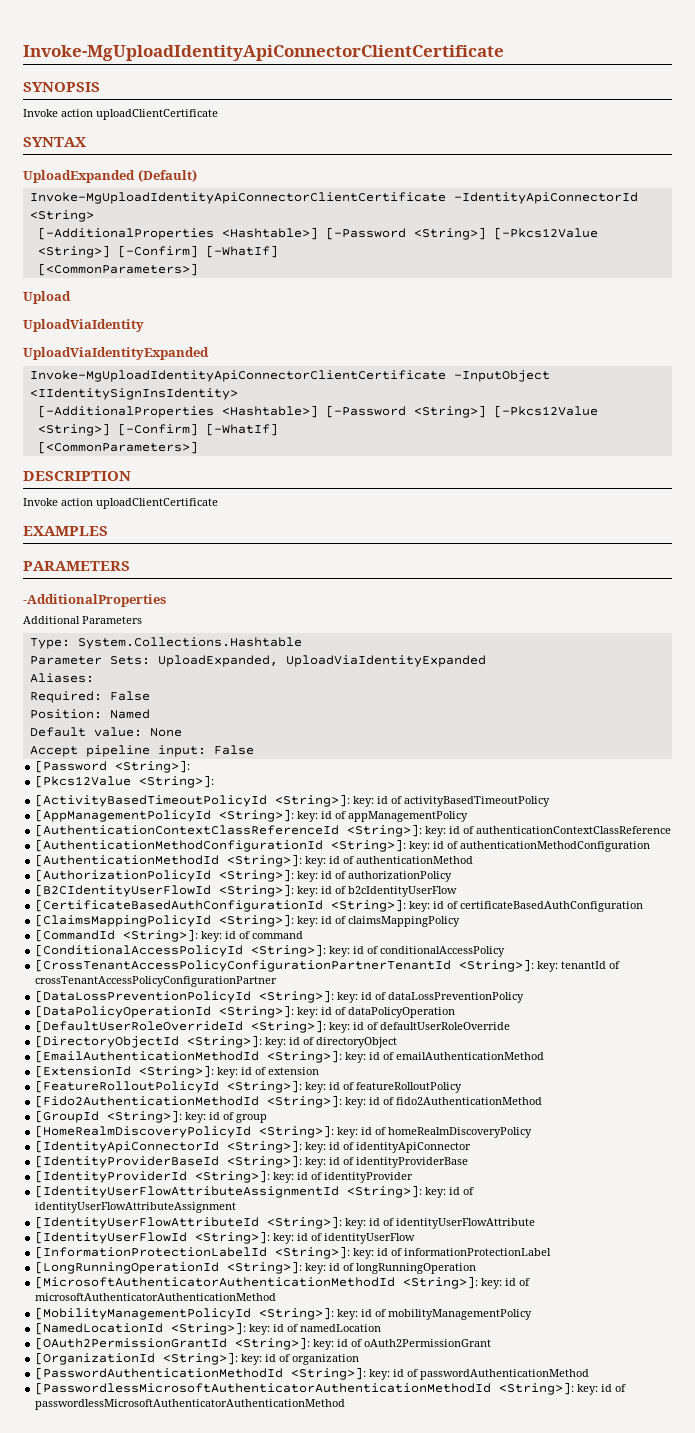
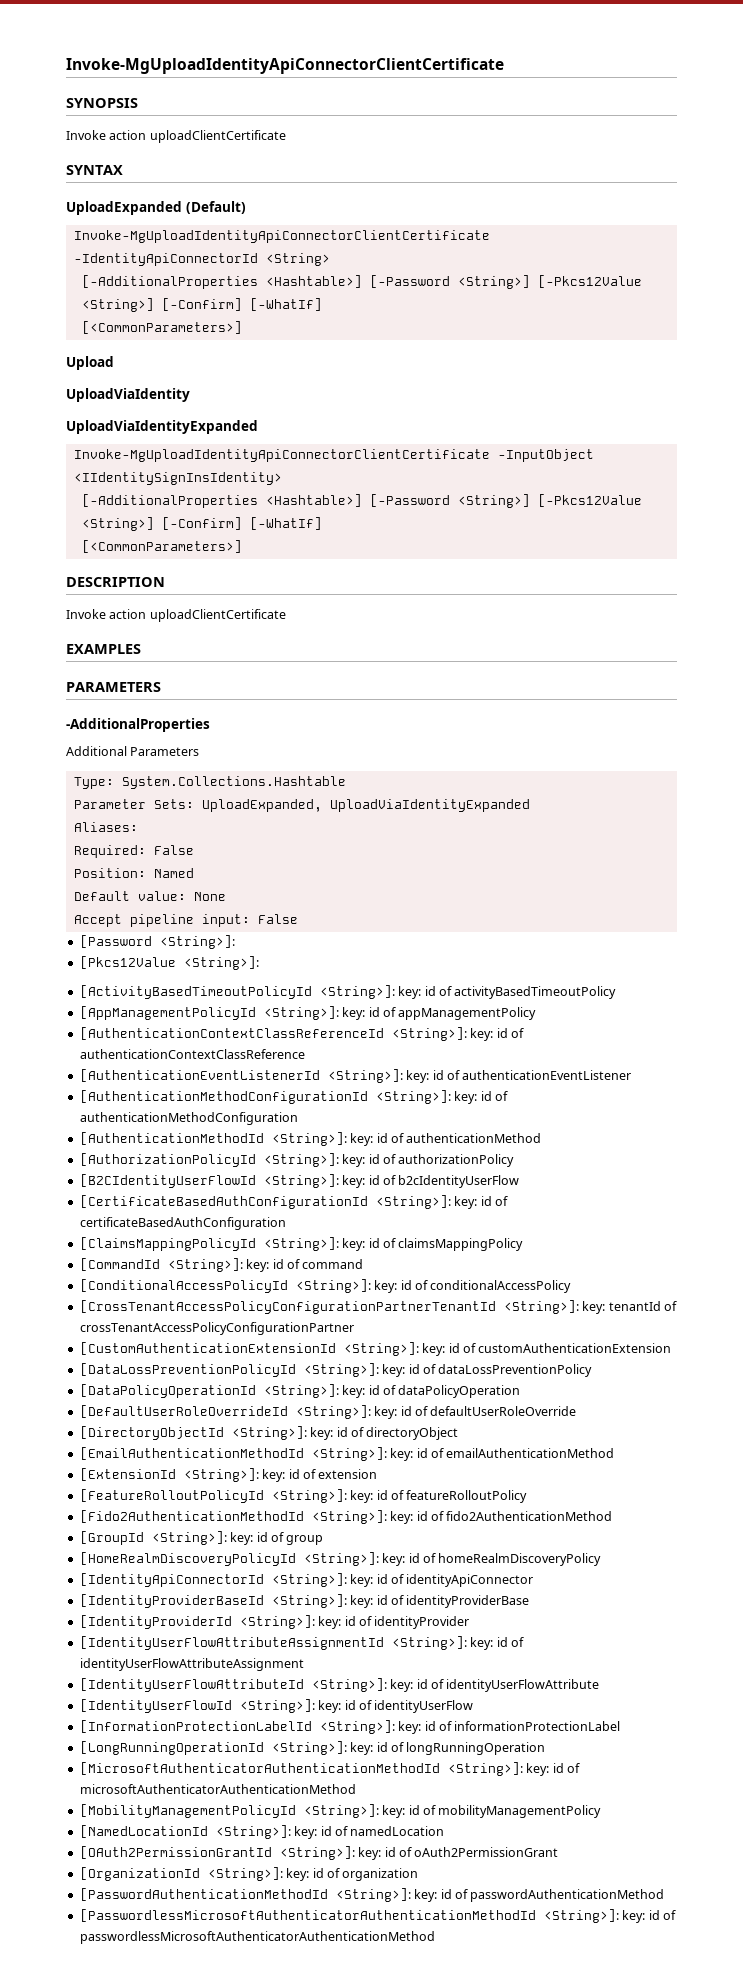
+ [AuthenticationEventListenerId <String>]: key: id of authenticationEventListener
+ [CustomAuthenticationExtensionId <String>]: key: id of customAuthenticationExtension

